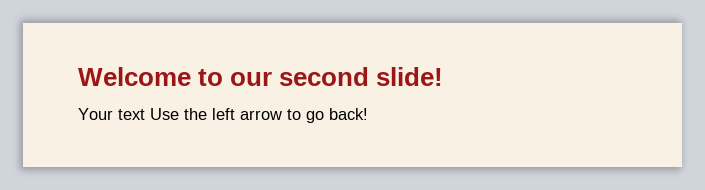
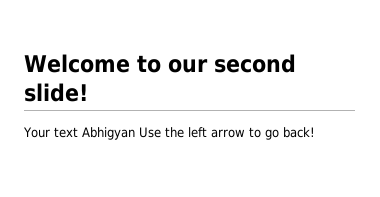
- Your text Use the left arrow to go back!
+ Your text Abhigyan Use the left arrow to go back!

